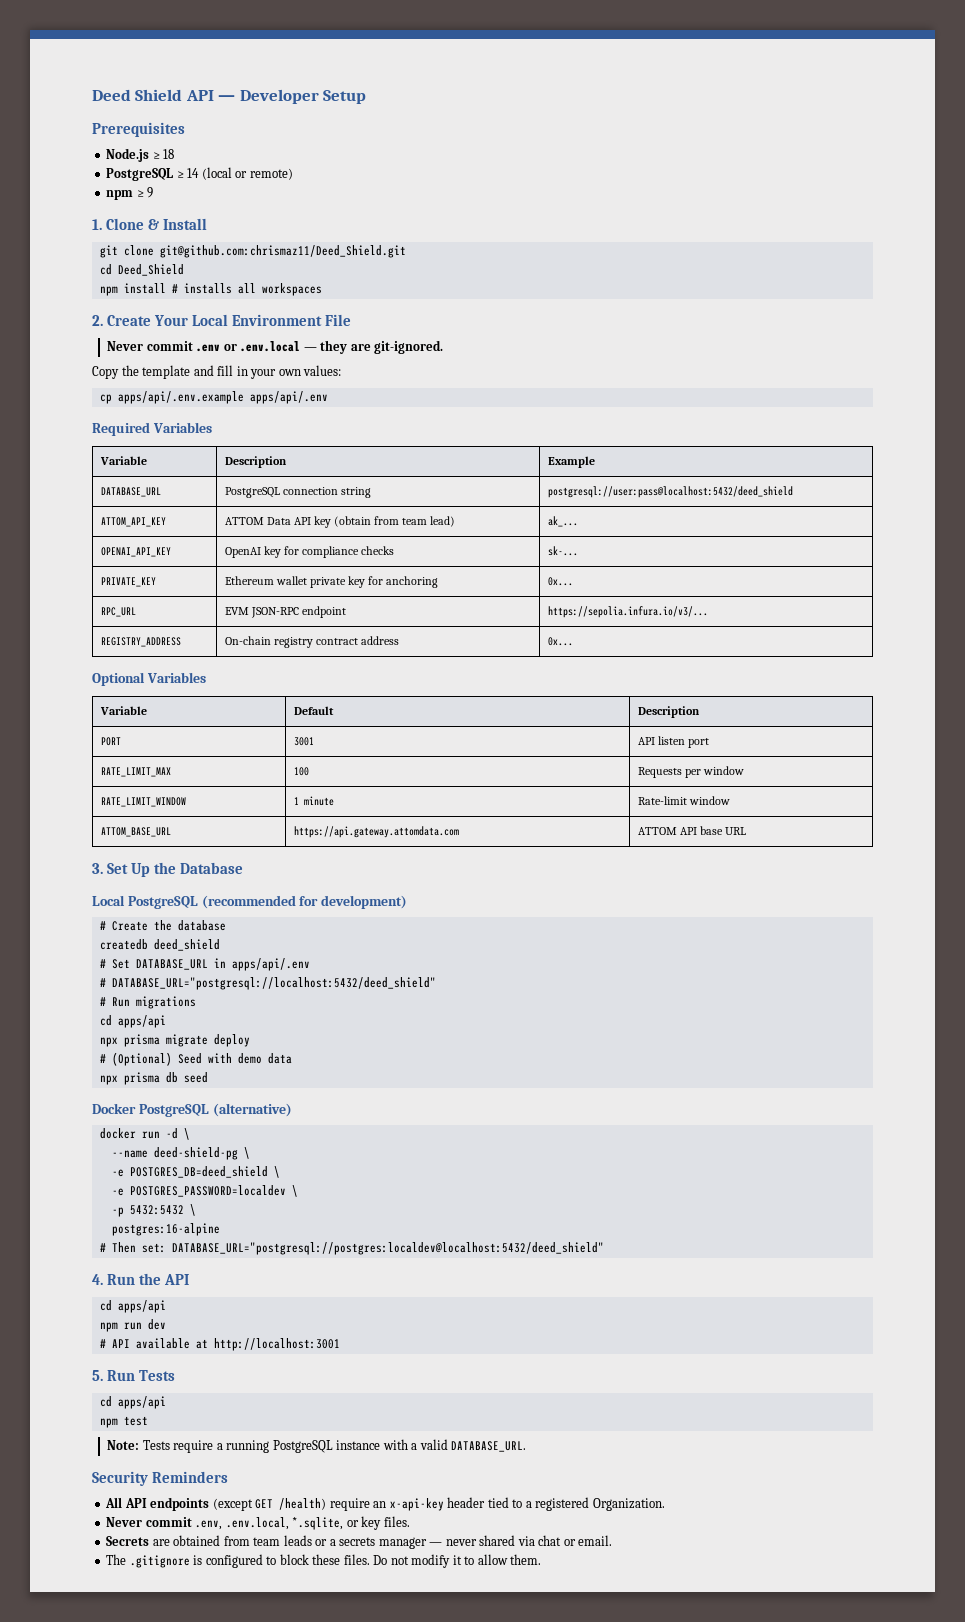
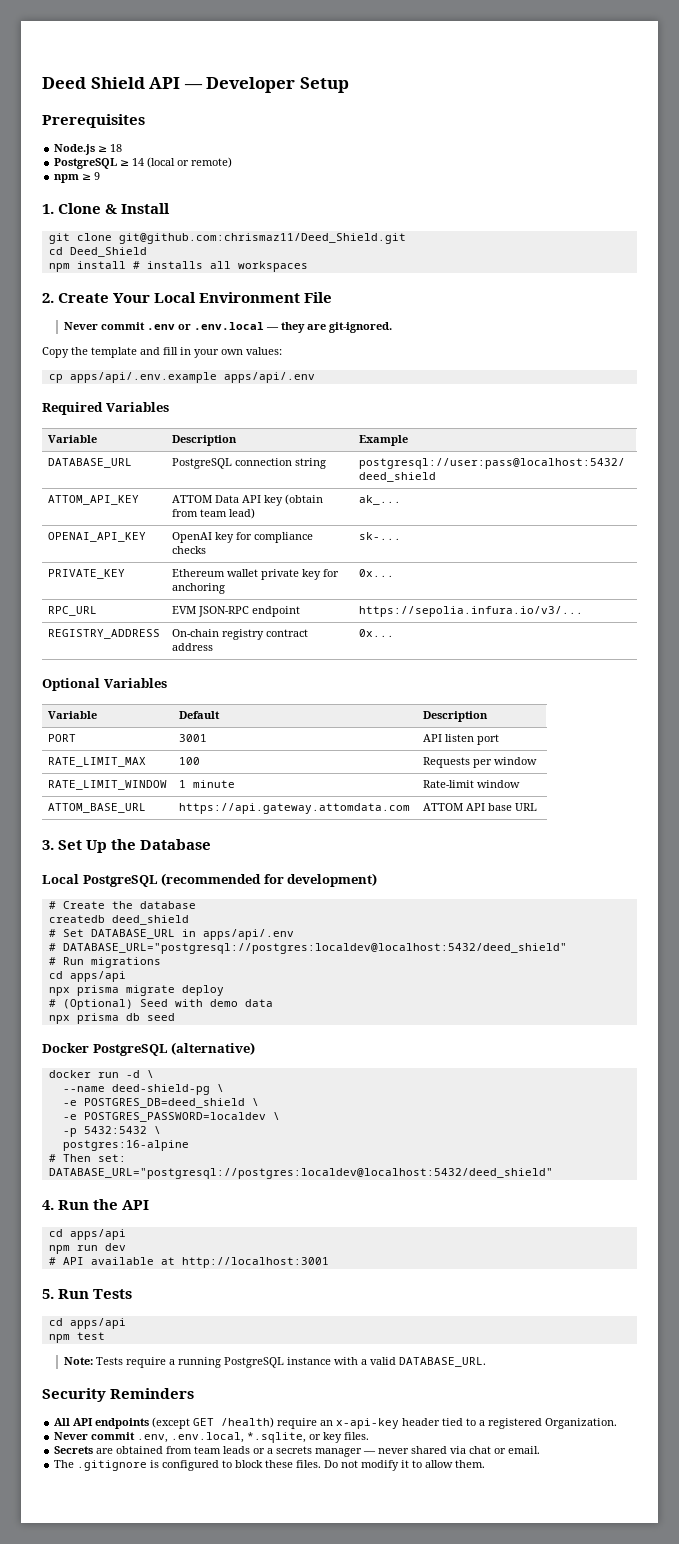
- # DATABASE_URL="postgresql://localhost:5432/deed_shield"
+ # DATABASE_URL="postgresql://postgres:localdev@localhost:5432/deed_shield"

